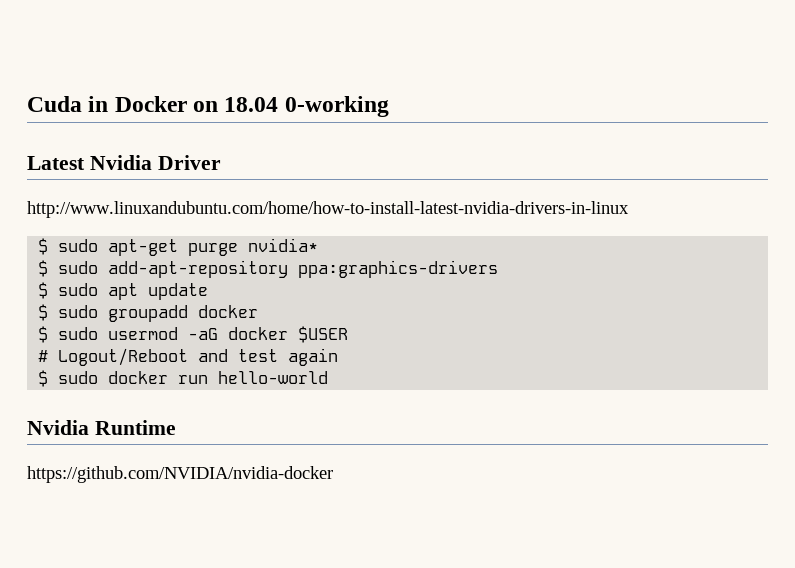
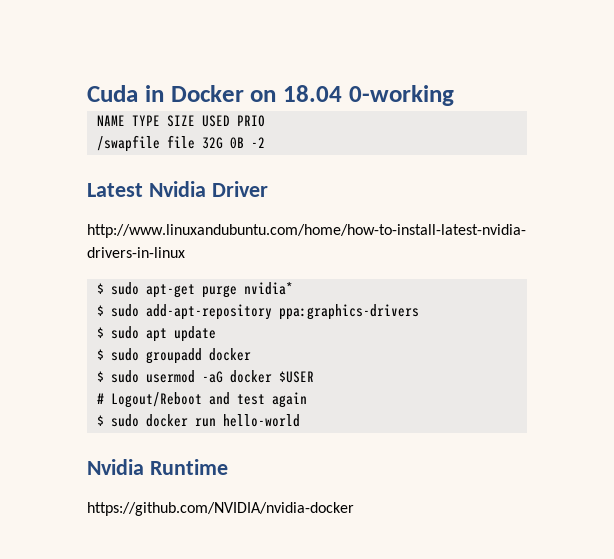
+ NAME TYPE SIZE USED PRIO
+ /swapfile file 32G 0B -2

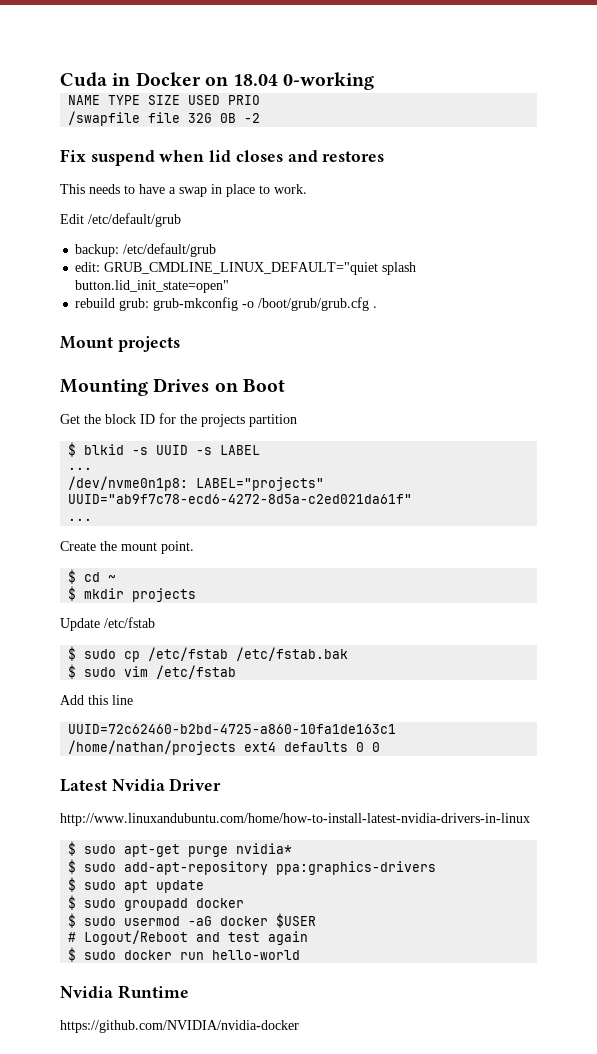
+ Fix suspend when lid closes and restores
+ This needs to have a swap in place to work.
+ Edit /etc/default/grub
+ backup: /etc/default/grub
+ edit: GRUB_CMDLINE_LINUX_DEFAULT="quiet splash button.lid_init_state=open"
+ rebuild grub: grub-mkconfig -o /boot/grub/grub.cfg .
+ Mount projects
+ Mounting Drives on Boot
+ Get the block ID for the projects partition
+ $ blkid -s UUID -s LABEL
+ ...
+ /dev/nvme0n1p8: LABEL="projects" UUID="ab9f7c78-ecd6-4272-8d5a-c2ed021da61f"
+ ...
+ Create the mount point.
+ $ cd ~
+ $ mkdir projects
+ Update /etc/fstab
+ $ sudo cp /etc/fstab /etc/fstab.bak
+ $ sudo vim /etc/fstab
+ Add this line
+ UUID=72c62460-b2bd-4725-a860-10fa1de163c1 /home/nathan/projects ext4 defaults 0 0

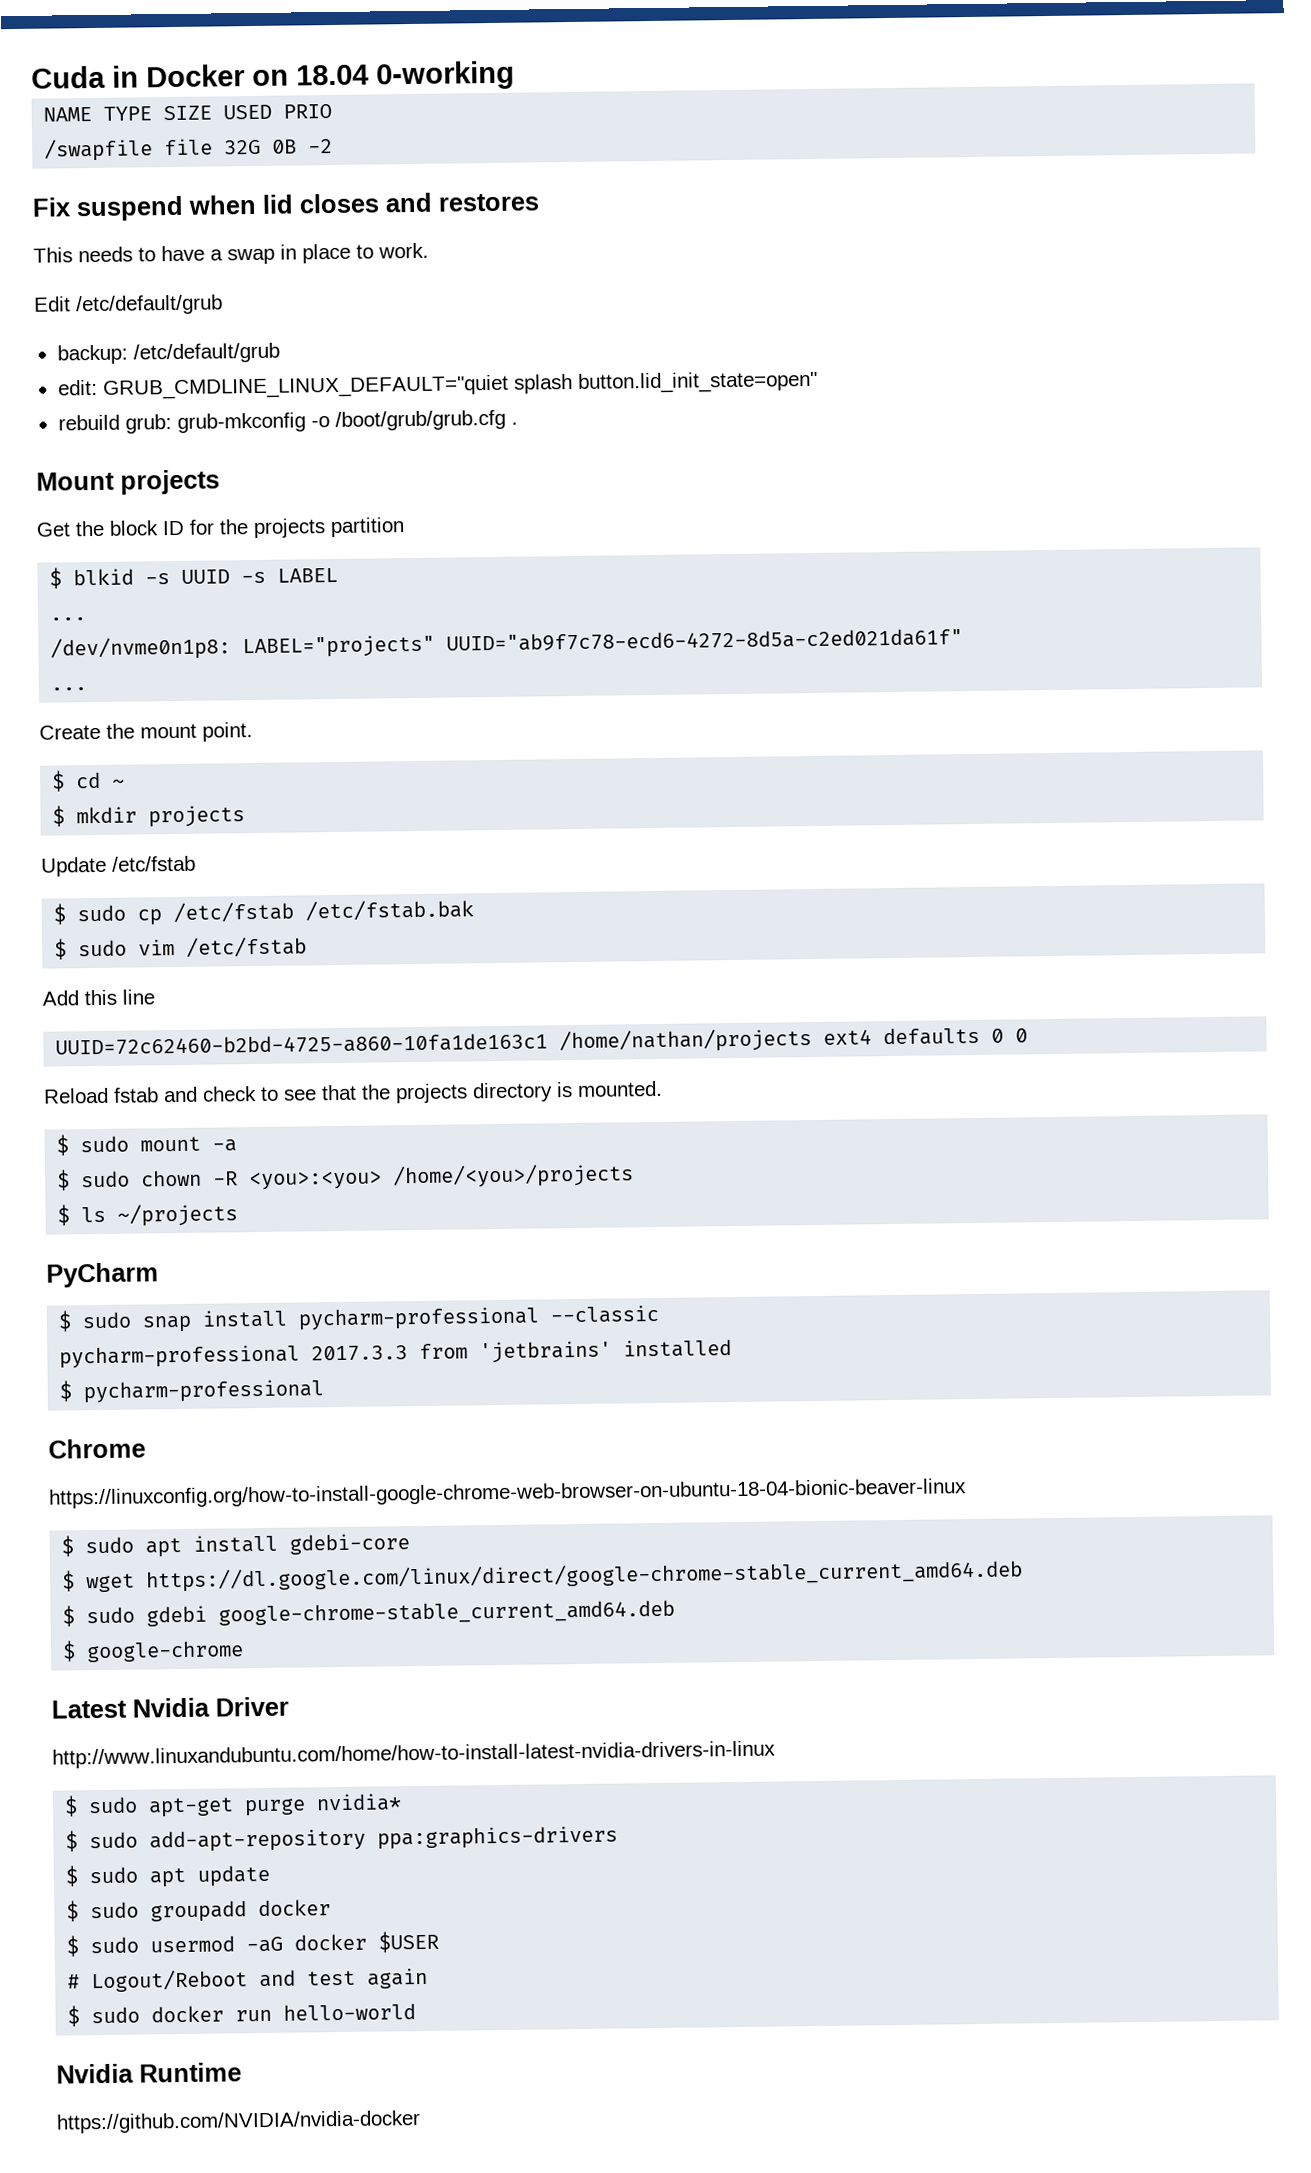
- Mounting Drives on Boot
+ Reload fstab and check to see that the projects directory is mounted.
+ $ sudo mount -a
+ $ sudo chown -R <you>:<you> /home/<you>/projects
+ $ ls ~/projects
+ PyCharm
+ $ sudo snap install pycharm-professional --classic
+ pycharm-professional 2017.3.3 from 'jetbrains' installed
+ $ pycharm-professional
+ Chrome
+ https://linuxconfig.org/how-to-install-google-chrome-web-browser-on-ubuntu-18-04-bionic-beaver-linux
+ $ sudo apt install gdebi-core
+ $ wget https://dl.google.com/linux/direct/google-chrome-stable_current_amd64.deb
+ $ sudo gdebi google-chrome-stable_current_amd64.deb
+ $ google-chrome

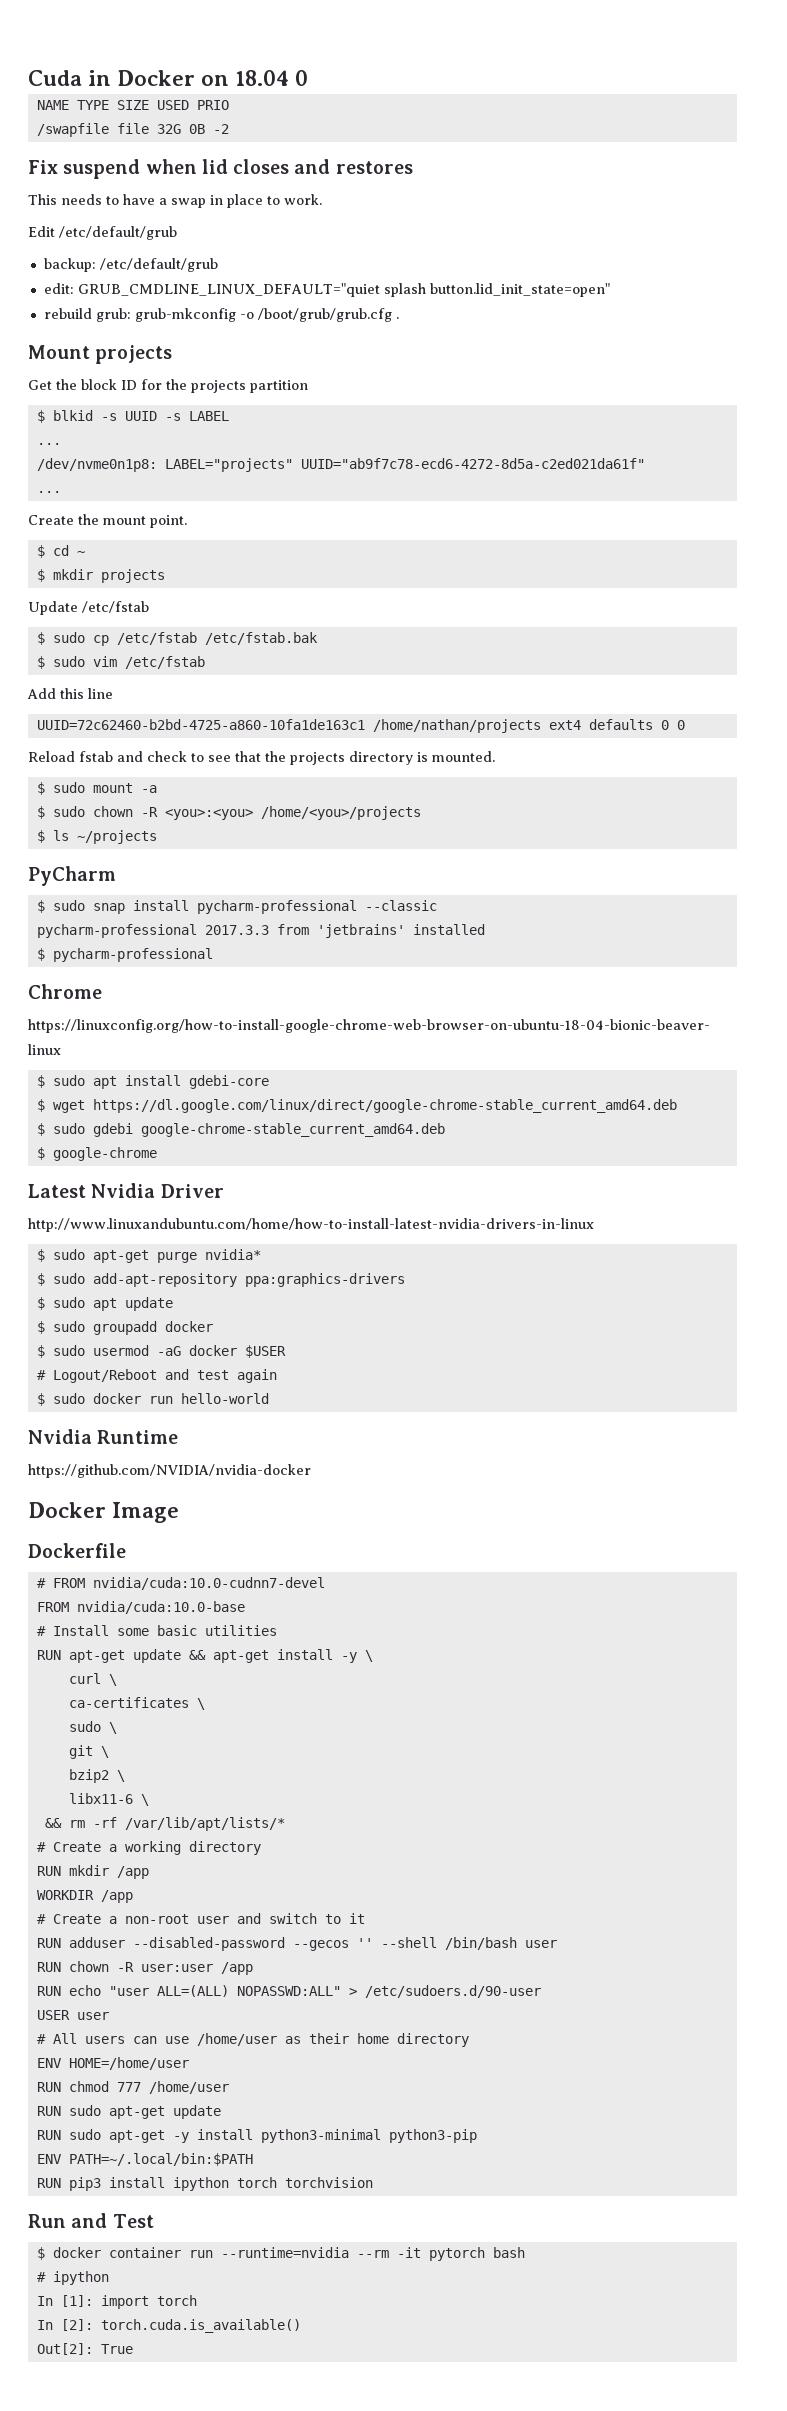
- Cuda in Docker on 18.04 0-working
+ Cuda in Docker on 18.04 0
+ Docker Image
+ Dockerfile
+ # FROM nvidia/cuda:10.0-cudnn7-devel
+ FROM nvidia/cuda:10.0-base
+ # Install some basic utilities
+ RUN apt-get update && apt-get install -y \
+ curl \
+ ca-certificates \
+ sudo \
+ git \
+ bzip2 \
+ libx11-6 \
+ && rm -rf /var/lib/apt/lists/*
+ # Create a working directory
+ RUN mkdir /app
+ WORKDIR /app
+ # Create a non-root user and switch to it
+ RUN adduser --disabled-password --gecos '' --shell /bin/bash user
+ RUN chown -R user:user /app
+ RUN echo "user ALL=(ALL) NOPASSWD:ALL" > /etc/sudoers.d/90-user
+ USER user
+ # All users can use /home/user as their home directory
+ ENV HOME=/home/user
+ RUN chmod 777 /home/user
+ RUN sudo apt-get update
+ RUN sudo apt-get -y install python3-minimal python3-pip
+ ENV PATH=~/.local/bin:$PATH
+ RUN pip3 install ipython torch torchvision
+ Run and Test
+ $ docker container run --runtime=nvidia --rm -it pytorch bash
+ # ipython
+ In [1]: import torch
+ In [2]: torch.cuda.is_available()
+ Out[2]: True

